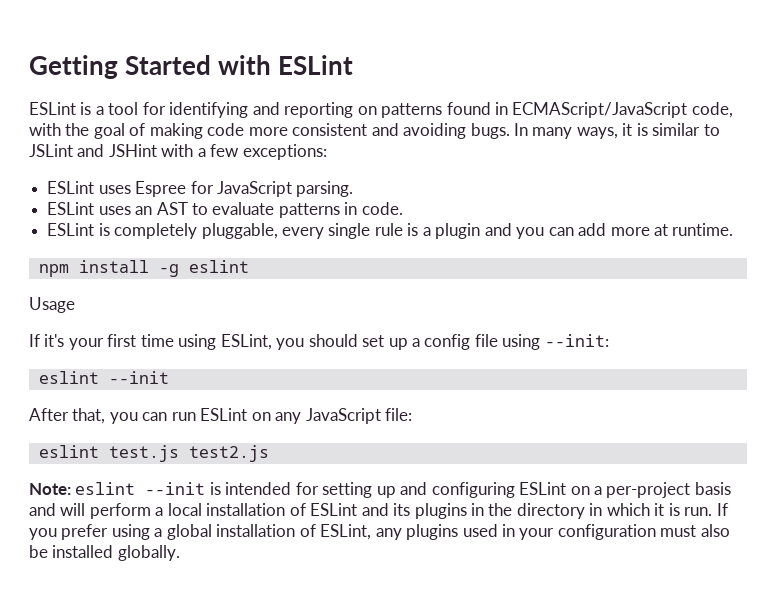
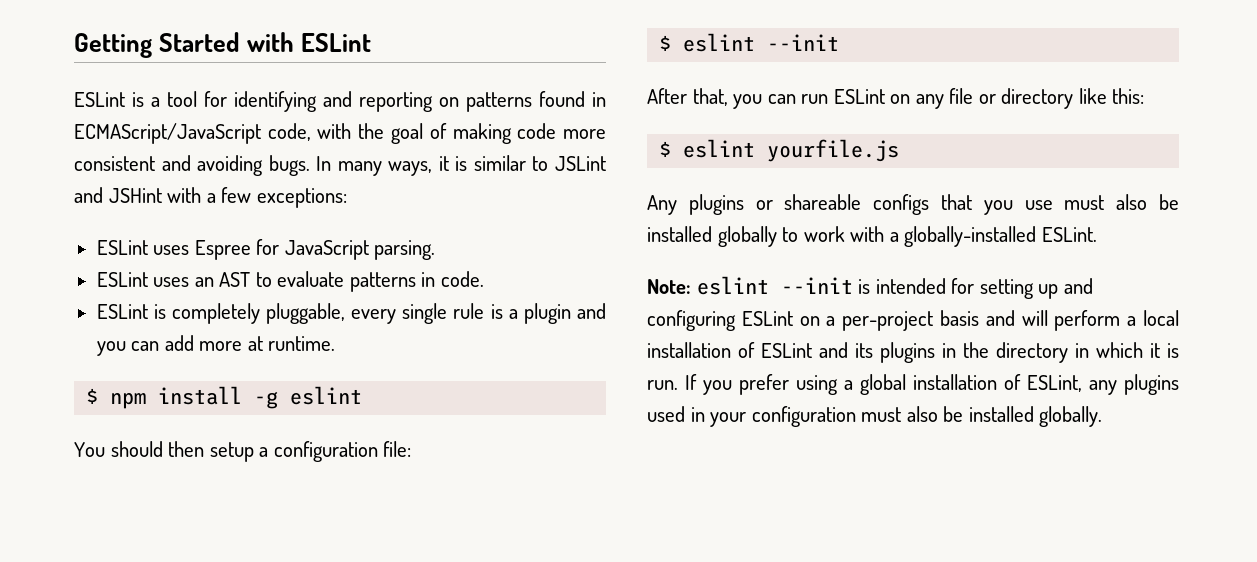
- npm install -g eslint
+ $ npm install -g eslint
- Usage
- If it's your first time using ESLint, you should set up a config file using --init:
- eslint --init
+ You should then setup a configuration file:
+ $ eslint --init
- After that, you can run ESLint on any JavaScript file:
- eslint test.js test2.js
+ After that, you can run ESLint on any file or directory like this:
+ $ eslint yourfile.js
+ Any plugins or shareable configs that you use must also be installed globally to work with a globally-installed ESLint.

